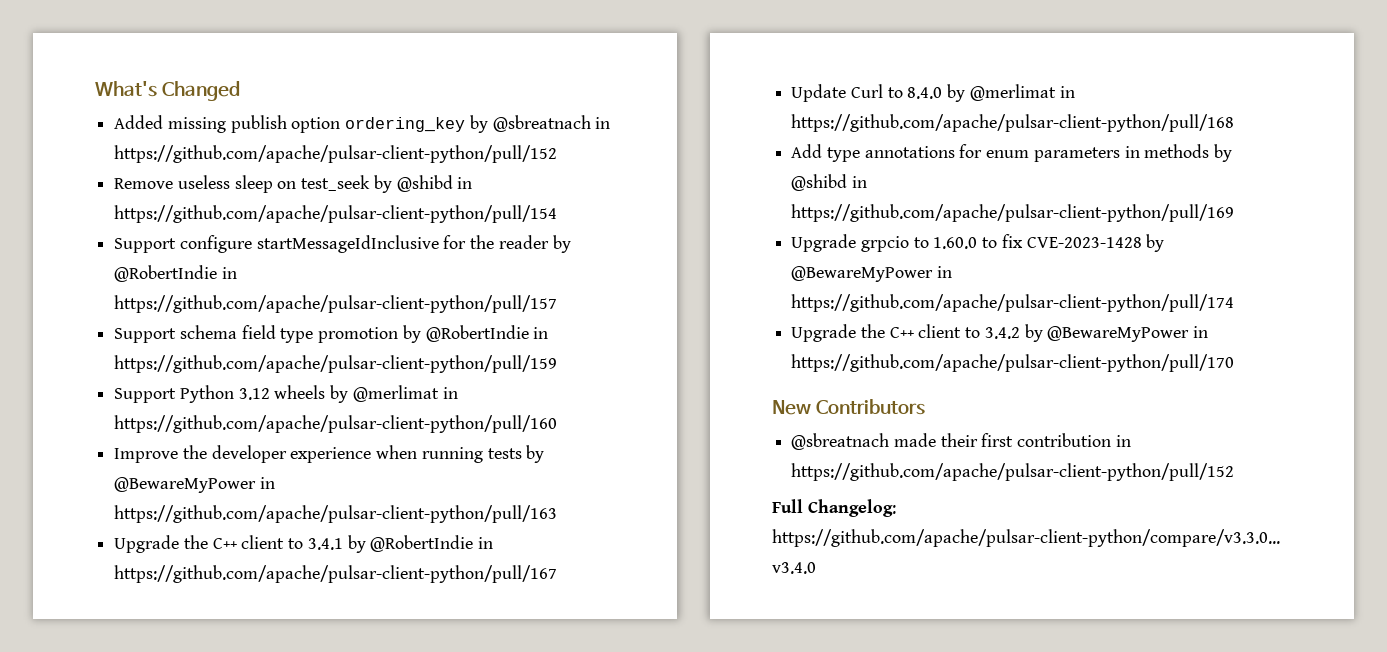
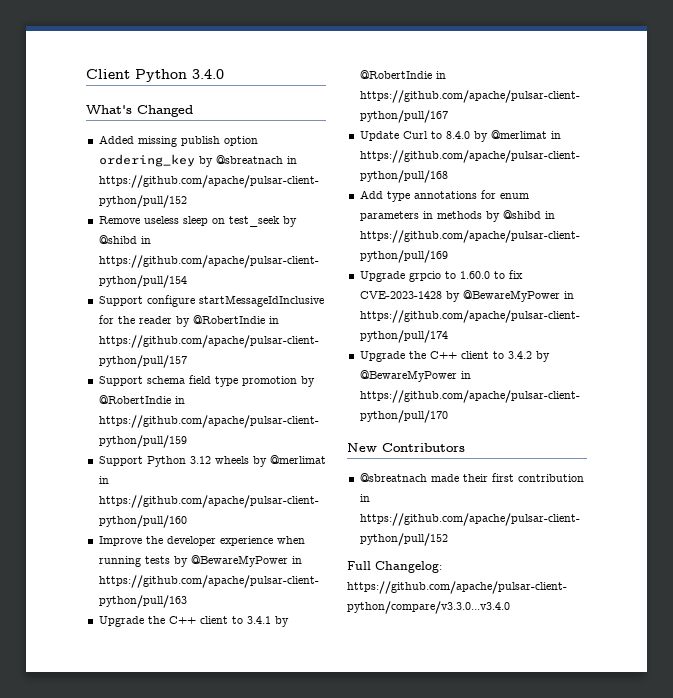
+ Client Python 3.4.0

